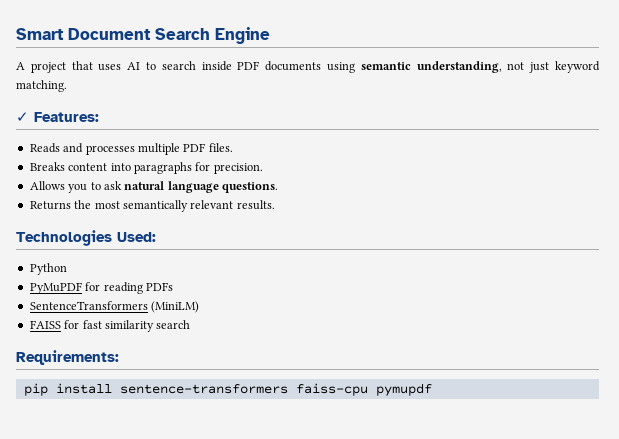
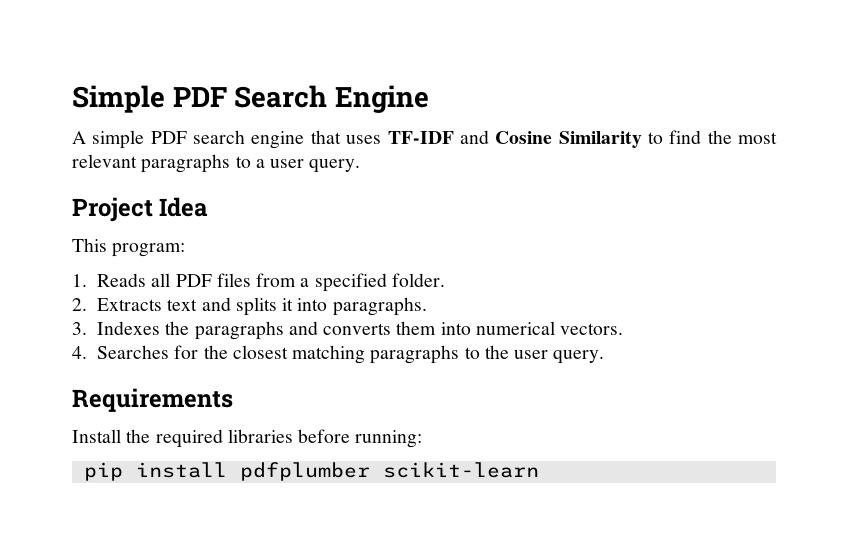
- Smart Document Search Engine
+ Simple PDF Search Engine
- A project that uses AI to search inside PDF documents using semantic understanding, not just keyword matching.
- ✓ Features:
- Reads and processes multiple PDF files.
- Breaks content into paragraphs for precision.
- Allows you to ask natural language questions.
- Returns the most semantically relevant results.
- Technologies Used:
- Python
- PyMuPDF for reading PDFs
- SentenceTransformers (MiniLM)
- FAISS for fast similarity search
- Requirements:
+ A simple PDF search engine that uses TF-IDF and Cosine Similarity to find the most relevant paragraphs to a user query.
+ Project Idea
+ This program:
+ 1. Reads all PDF files from a specified folder.
+ 2. Extracts text and splits it into paragraphs.
+ 3. Indexes the paragraphs and converts them into numerical vectors.
+ 4. Searches for the closest matching paragraphs to the user query.
+ Requirements
+ Install the required libraries before running:
- pip install sentence-transformers faiss-cpu pymupdf
+ pip install pdfplumber scikit-learn

